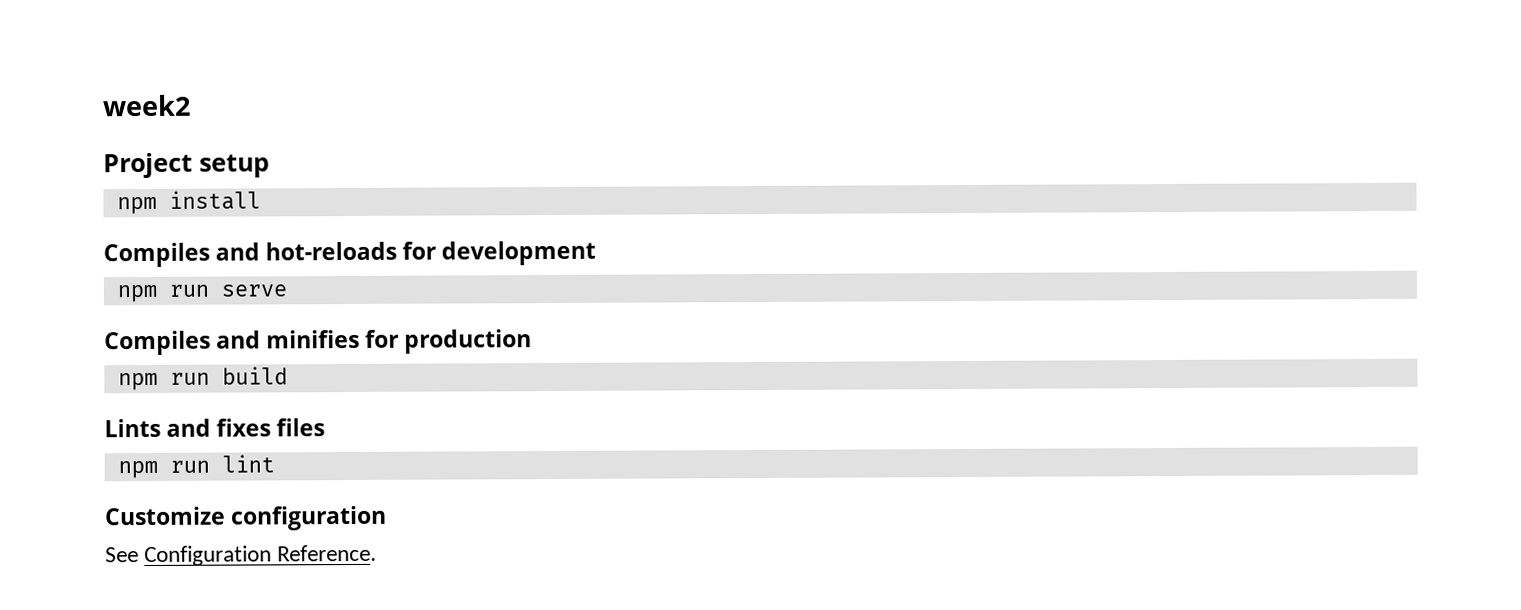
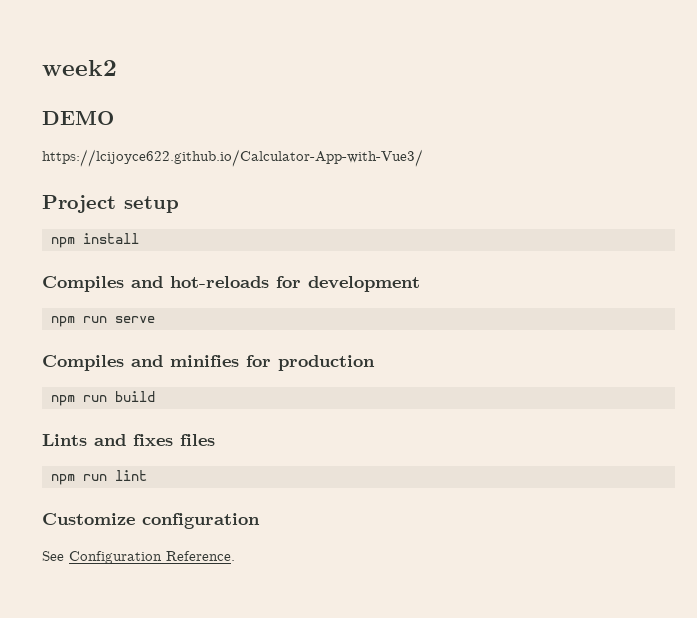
+ DEMO
+ https://lcijoyce622.github.io/Calculator-App-with-Vue3/

